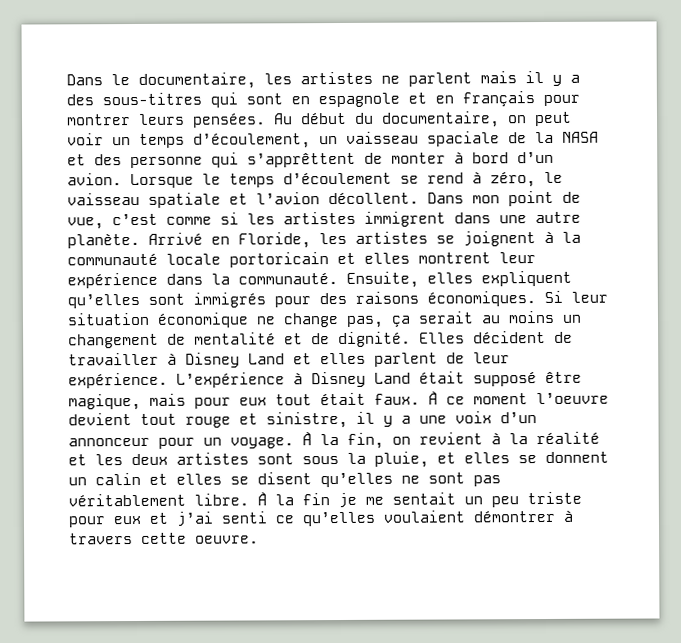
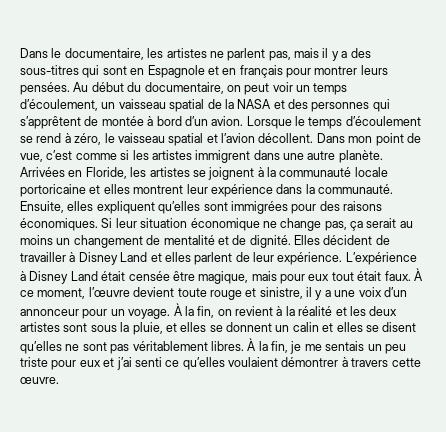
- Dans le documentaire, les artistes ne parlent mais il y a des sous-titres qui sont en espagnole et en français pour montrer leurs pensées.
+ Dans le documentaire, les artistes ne parlent pas, mais il y a des sous-titres qui sont en Espagnole et en français pour montrer leurs pensées.
- Au début du documentaire, on peut voir un temps d’écoulement, un vaisseau spaciale de la NASA et des personne qui s’apprêttent de monter à bord d’un avion.
+ Au début du documentaire, on peut voir un temps d’écoulement, un vaisseau spatial de la NASA et des personnes qui s’apprêtent de montée à bord d’un avion.
- Lorsque le temps d’écoulement se rend à zéro, le vaisseau spatiale et l’avion décollent.
+ Lorsque le temps d’écoulement se rend à zéro, le vaisseau spatial et l’avion décollent.
- Arrivé en Floride, les artistes se joignent à la communauté locale portoricain et elles montrent leur expérience dans la communauté.
+ Arrivées en Floride, les artistes se joignent à la communauté locale portoricaine et elles montrent leur expérience dans la communauté.
- Ensuite, elles expliquent qu’elles sont immigrés pour des raisons économiques.
+ Ensuite, elles expliquent qu’elles sont immigrées pour des raisons économiques.
- L’expérience à Disney Land était supposé être magique, mais pour eux tout était faux.
+ L’expérience à Disney Land était censée être magique, mais pour eux tout était faux.
- À ce moment l’oeuvre devient tout rouge et sinistre, il y a une voix d’un annonceur pour un voyage.
+ À ce moment, l’œuvre devient toute rouge et sinistre, il y a une voix d’un annonceur pour un voyage.
- À la fin, on revient à la réalité et les deux artistes sont sous la pluie, et elles se donnent un calin et elles se disent qu’elles ne sont pas véritablement libre. À la fin je me sentait un peu triste pour eux et j’ai senti ce qu’elles voulaient démontrer à travers cette oeuvre.
+ À la fin, on revient à la réalité et les deux artistes sont sous la pluie, et elles se donnent un calin et elles se disent qu’elles ne sont pas véritablement libres. À la fin, je me sentais un peu triste pour eux et j’ai senti ce qu’elles voulaient démontrer à travers cette œuvre.

